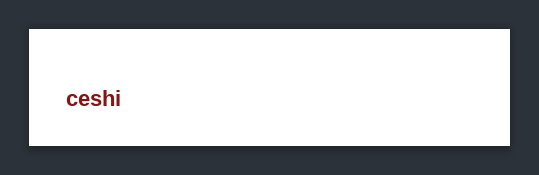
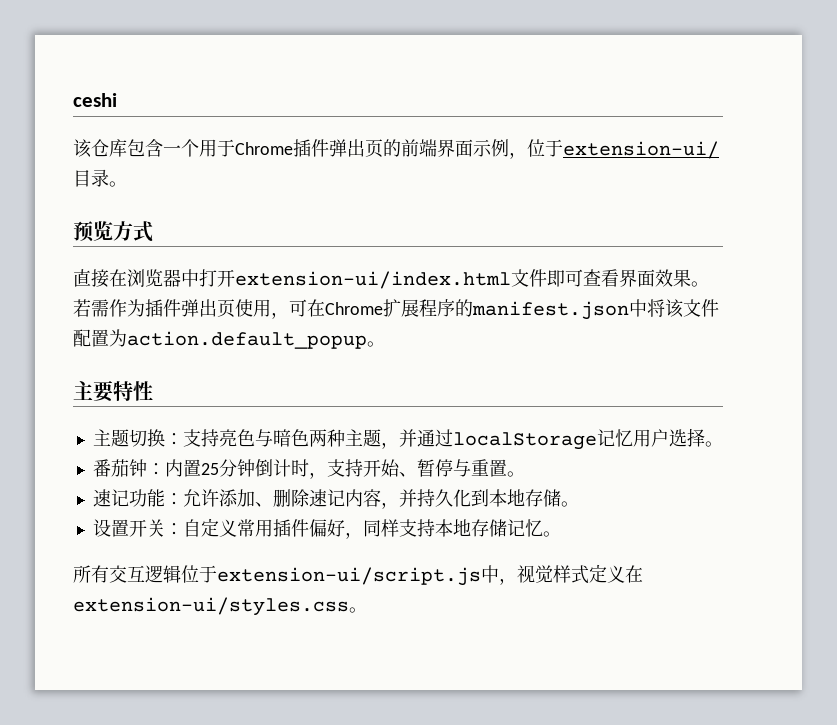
+ 该仓库包含一个用于Chrome插件弹出页的前端界面示例，位于extension-ui/目录。
+ 预览方式
+ 直接在浏览器中打开extension-ui/index.html文件即可查看界面效果。若需作为插件弹出页使用，可在Chrome扩展程序的manifest.json中将该文件配置为action.default_popup。
+ 主要特性
+ 主题切换：支持亮色与暗色两种主题，并通过localStorage记忆用户选择。
+ 番茄钟：内置25分钟倒计时，支持开始、暂停与重置。
+ 速记功能：允许添加、删除速记内容，并持久化到本地存储。
+ 设置开关：自定义常用插件偏好，同样支持本地存储记忆。
+ 所有交互逻辑位于extension-ui/script.js中，视觉样式定义在extension-ui/styles.css。

